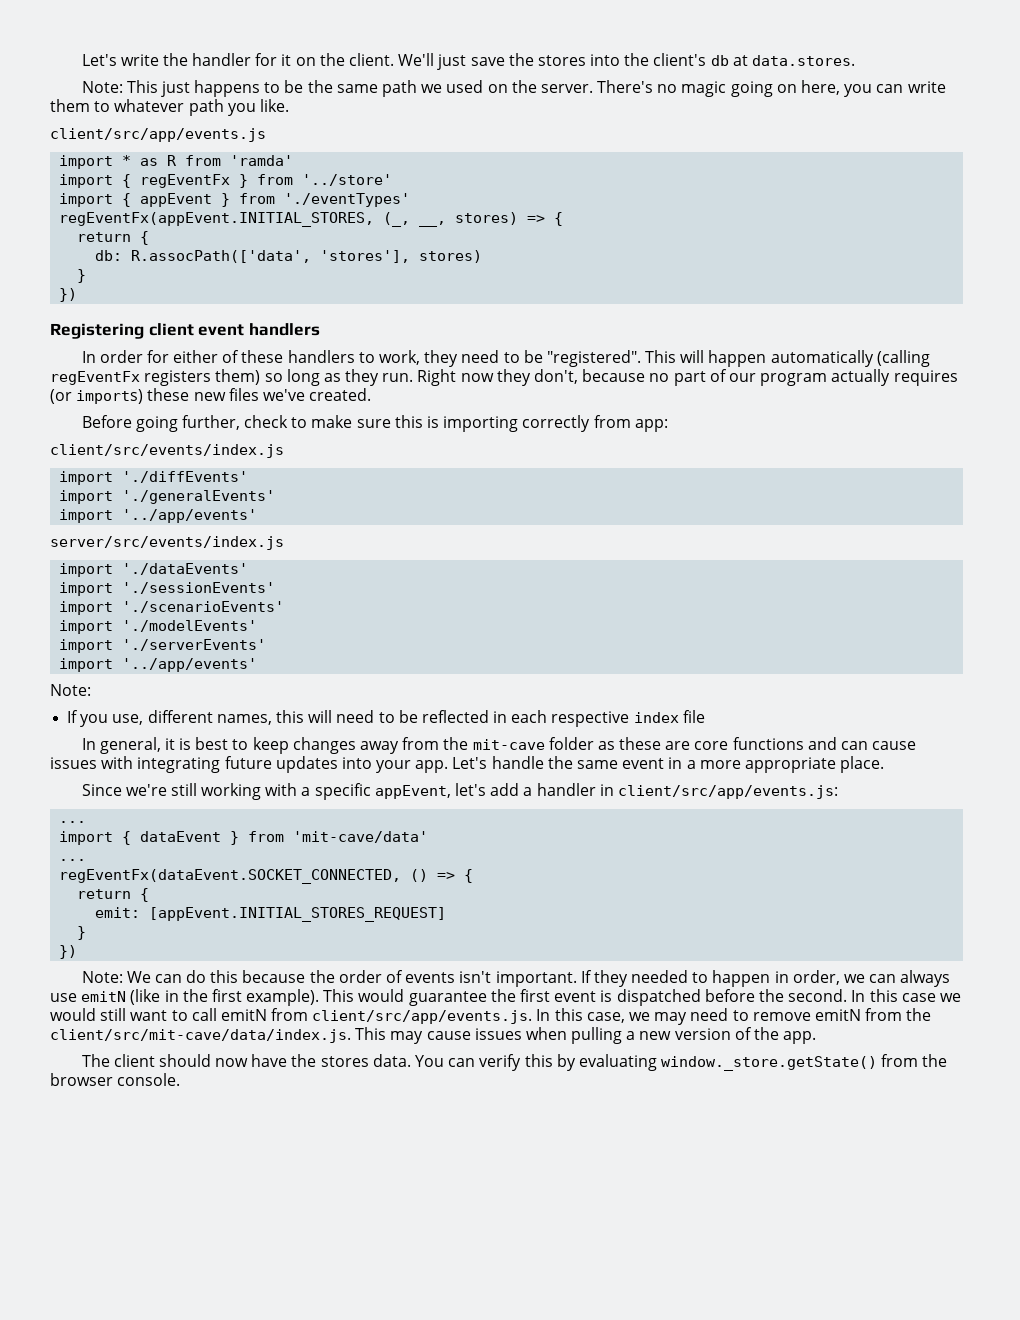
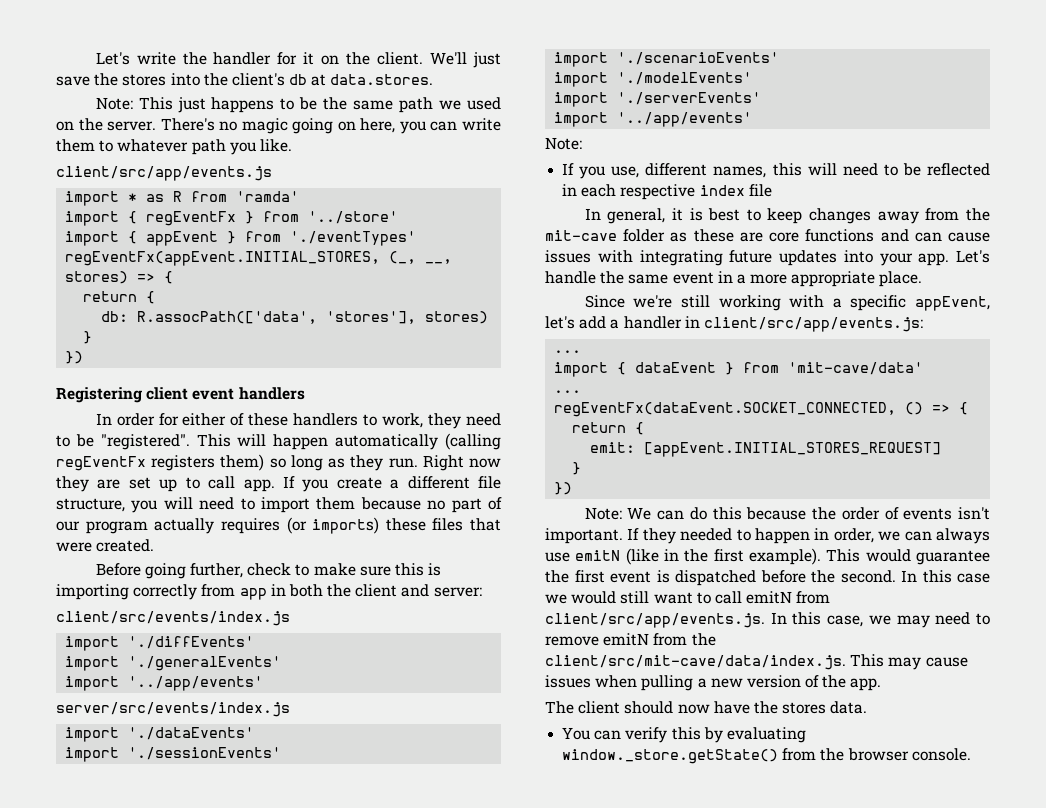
- Right now they don't, because no part of our program actually requires (or imports) these new files we've created.
+ Right now they are set up to call app. If you create a different file structure, you will need to import them because no part of our program actually requires (or imports) these files that were created.
- Before going further, check to make sure this is importing correctly from app:
+ Before going further, check to make sure this is importing correctly from app in both the client and server:
- The client should now have the stores data. You can verify this by evaluating window._store.getState() from the browser console.
+ The client should now have the stores data.
+ You can verify this by evaluating window._store.getState() from the browser console.

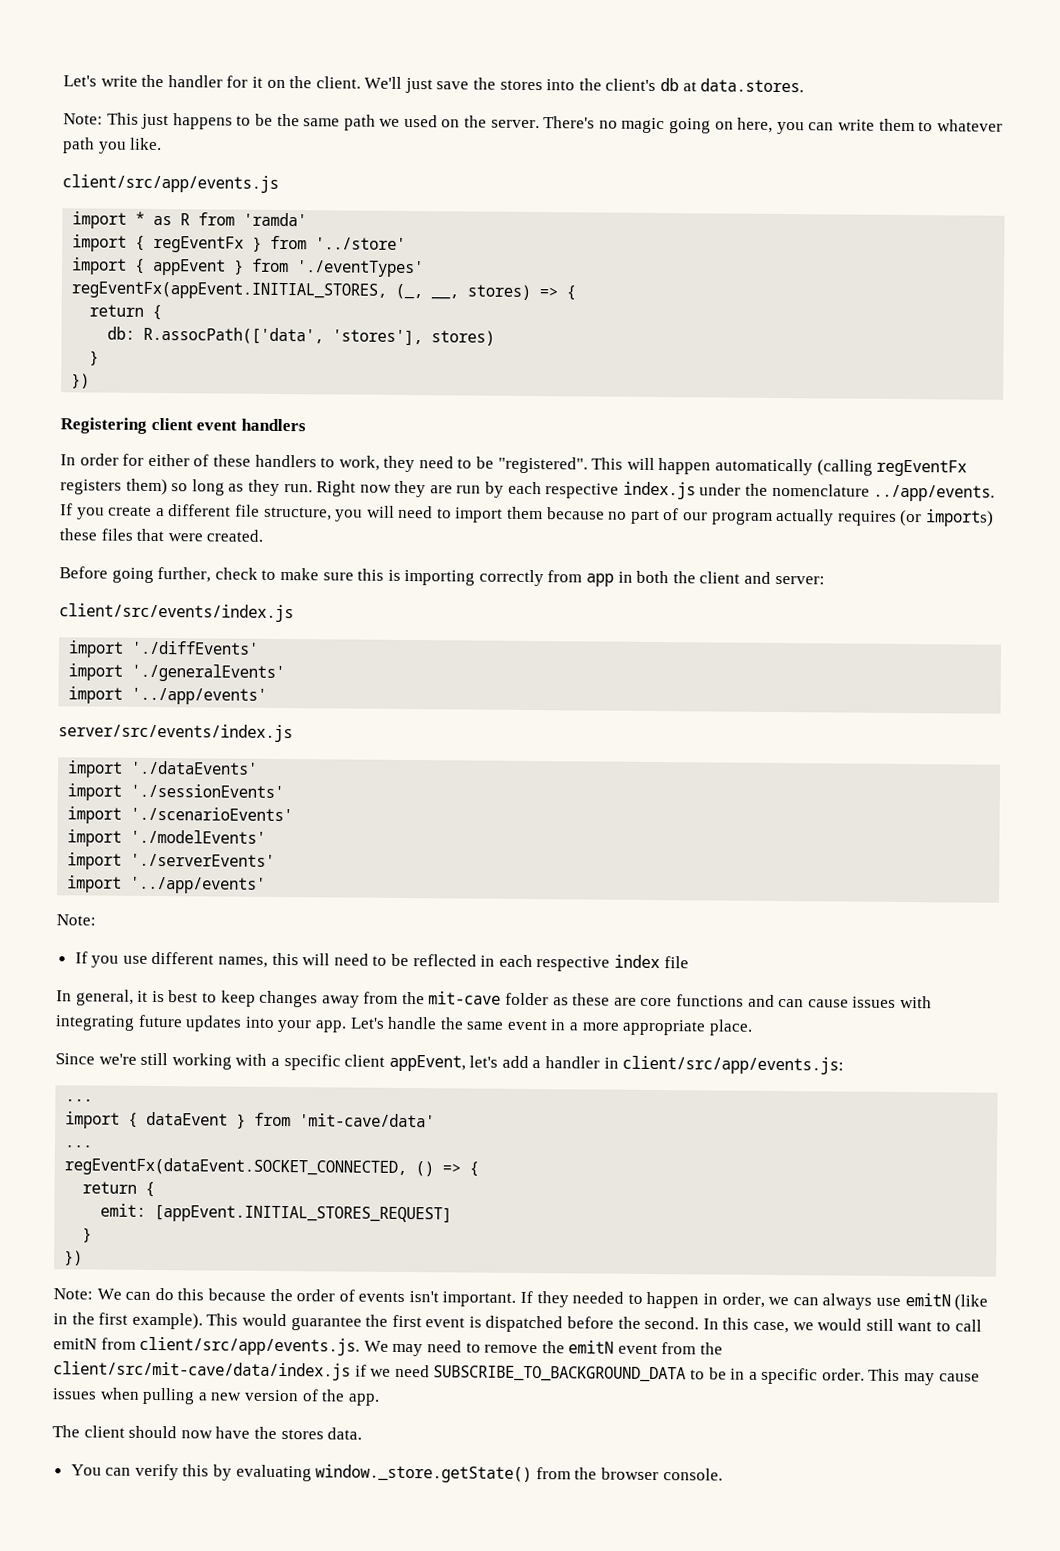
- Right now they are set up to call app. If you create a different file structure, you will need to import them because no part of our program actually requires (or imports) these files that were created.
+ Right now they are run by each respective index.js under the nomenclature ../app/events. If you create a different file structure, you will need to import them because no part of our program actually requires (or imports) these files that were created.
- If you use, different names, this will need to be reflected in each respective index file
+ If you use different names, this will need to be reflected in each respective index file
- Since we're still working with a specific appEvent, let's add a handler in client/src/app/events.js:
+ Since we're still working with a specific client appEvent, let's add a handler in client/src/app/events.js:
- In this case we would still want to call emitN from client/src/app/events.js. In this case, we may need to remove emitN from the client/src/mit-cave/data/index.js. This may cause issues when pulling a new version of the app.
+ In this case, we would still want to call emitN from client/src/app/events.js. We may need to remove the emitN event from the client/src/mit-cave/data/index.js if we need SUBSCRIBE_TO_BACKGROUND_DATA to be in a specific order. This may cause issues when pulling a new version of the app.

